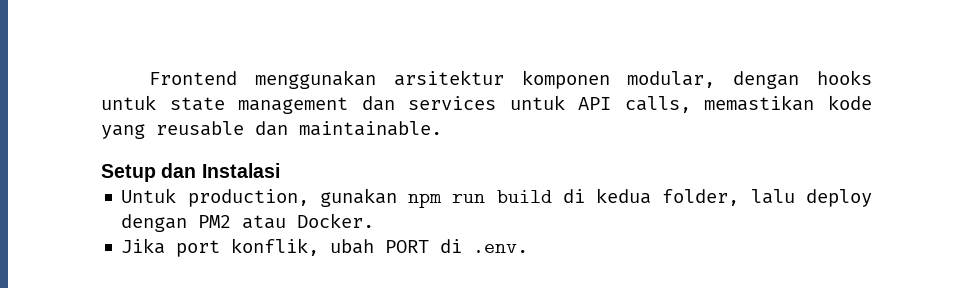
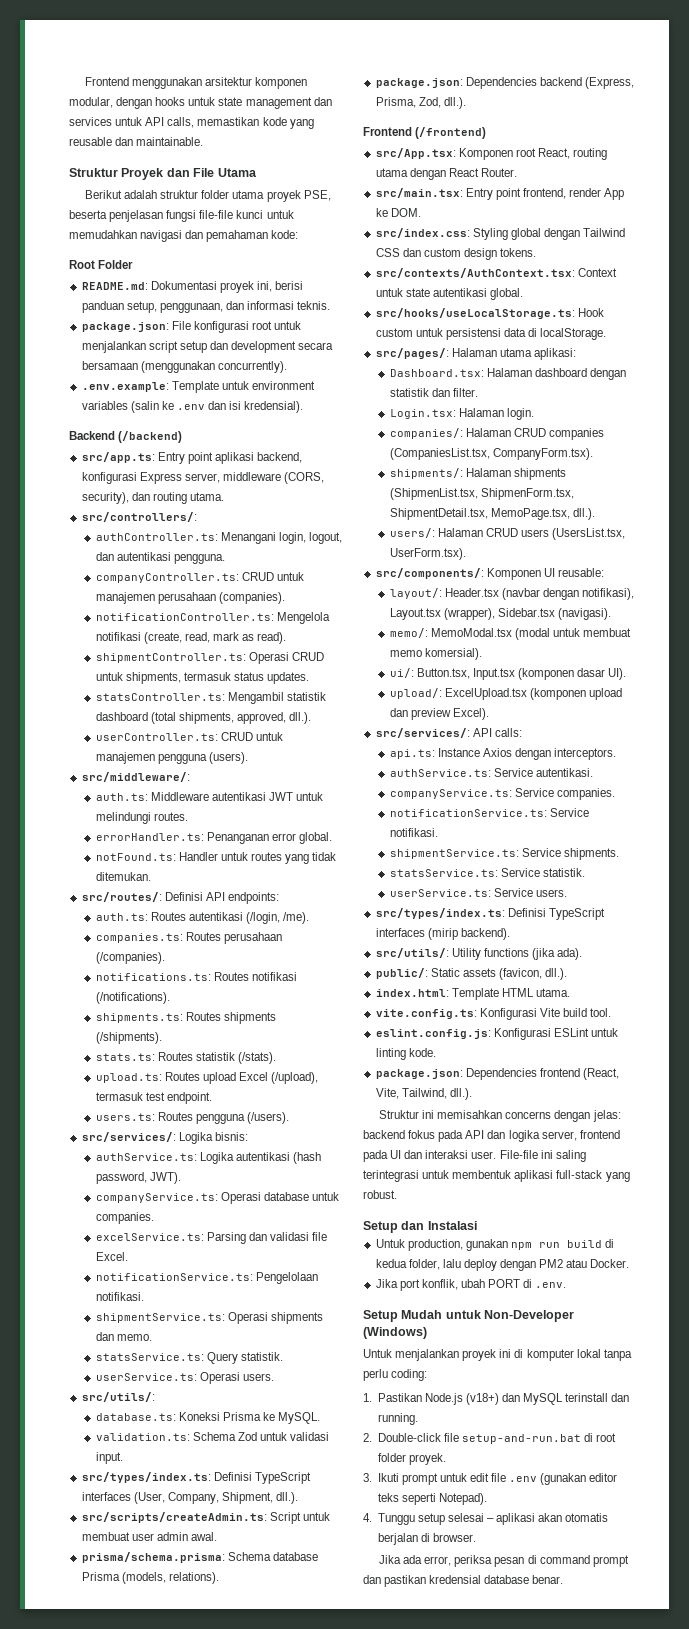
+ Struktur Proyek dan File Utama
+ Berikut adalah struktur folder utama proyek PSE, beserta penjelasan fungsi file-file kunci untuk memudahkan navigasi dan pemahaman kode:
+ Root Folder
+ README.md: Dokumentasi proyek ini, berisi panduan setup, penggunaan, dan informasi teknis.
+ package.json: File konfigurasi root untuk menjalankan script setup dan development secara bersamaan (menggunakan concurrently).
+ .env.example: Template untuk environment variables (salin ke .env dan isi kredensial).
+ Backend (/backend)
+ src/app.ts: Entry point aplikasi backend, konfigurasi Express server, middleware (CORS, security), dan routing utama.
+ src/controllers/:
+ authController.ts: Menangani login, logout, dan autentikasi pengguna.
+ companyController.ts: CRUD untuk manajemen perusahaan (companies).
+ notificationController.ts: Mengelola notifikasi (create, read, mark as read).
+ shipmentController.ts: Operasi CRUD untuk shipments, termasuk status updates.
+ statsController.ts: Mengambil statistik dashboard (total shipments, approved, dll.).
+ userController.ts: CRUD untuk manajemen pengguna (users).
+ src/middleware/:
+ auth.ts: Middleware autentikasi JWT untuk melindungi routes.
+ errorHandler.ts: Penanganan error global.
+ notFound.ts: Handler untuk routes yang tidak ditemukan.
+ src/routes/: Definisi API endpoints:
+ auth.ts: Routes autentikasi (/login, /me).
+ companies.ts: Routes perusahaan (/companies).
+ notifications.ts: Routes notifikasi (/notifications).
+ shipments.ts: Routes shipments (/shipments).
+ stats.ts: Routes statistik (/stats).
+ upload.ts: Routes upload Excel (/upload), termasuk test endpoint.
+ users.ts: Routes pengguna (/users).
+ src/services/: Logika bisnis:
+ authService.ts: Logika autentikasi (hash password, JWT).
+ companyService.ts: Operasi database untuk companies.
+ excelService.ts: Parsing dan validasi file Excel.
+ notificationService.ts: Pengelolaan notifikasi.
+ shipmentService.ts: Operasi shipments dan memo.
+ statsService.ts: Query statistik.
+ userService.ts: Operasi users.
+ src/utils/:
+ database.ts: Koneksi Prisma ke MySQL.
+ validation.ts: Schema Zod untuk validasi input.
+ src/types/index.ts: Definisi TypeScript interfaces (User, Company, Shipment, dll.).
+ src/scripts/createAdmin.ts: Script untuk membuat user admin awal.
+ prisma/schema.prisma: Schema database Prisma (models, relations).
+ package.json: Dependencies backend (Express, Prisma, Zod, dll.).
+ Frontend (/frontend)
+ src/App.tsx: Komponen root React, routing utama dengan React Router.
+ src/main.tsx: Entry point frontend, render App ke DOM.
+ src/index.css: Styling global dengan Tailwind CSS dan custom design tokens.
+ src/contexts/AuthContext.tsx: Context untuk state autentikasi global.
+ src/hooks/useLocalStorage.ts: Hook custom untuk persistensi data di localStorage.
+ src/pages/: Halaman utama aplikasi:
+ Dashboard.tsx: Halaman dashboard dengan statistik dan filter.
+ Login.tsx: Halaman login.
+ companies/: Halaman CRUD companies (CompaniesList.tsx, CompanyForm.tsx).
+ shipments/: Halaman shipments (ShipmenList.tsx, ShipmenForm.tsx, ShipmentDetail.tsx, MemoPage.tsx, dll.).
+ users/: Halaman CRUD users (UsersList.tsx, UserForm.tsx).
+ src/components/: Komponen UI reusable:
+ layout/: Header.tsx (navbar dengan notifikasi), Layout.tsx (wrapper), Sidebar.tsx (navigasi).
+ memo/: MemoModal.tsx (modal untuk membuat memo komersial).
+ ui/: Button.tsx, Input.tsx (komponen dasar UI).
+ upload/: ExcelUpload.tsx (komponen upload dan preview Excel).
+ src/services/: API calls:
+ api.ts: Instance Axios dengan interceptors.
+ authService.ts: Service autentikasi.
+ companyService.ts: Service companies.
+ notificationService.ts: Service notifikasi.
+ shipmentService.ts: Service shipments.
+ statsService.ts: Service statistik.
+ userService.ts: Service users.
+ src/types/index.ts: Definisi TypeScript interfaces (mirip backend).
+ src/utils/: Utility functions (jika ada).
+ public/: Static assets (favicon, dll.).
+ index.html: Template HTML utama.
+ vite.config.ts: Konfigurasi Vite build tool.
+ eslint.config.js: Konfigurasi ESLint untuk linting kode.
+ package.json: Dependencies frontend (React, Vite, Tailwind, dll.).
+ Struktur ini memisahkan concerns dengan jelas: backend fokus pada API dan logika server, frontend pada UI dan interaksi user. File-file ini saling terintegrasi untuk membentuk aplikasi full-stack yang robust.
+ Setup Mudah untuk Non-Developer (Windows)
+ Untuk menjalankan proyek ini di komputer lokal tanpa perlu coding:
+ 1. Pastikan Node.js (v18+) dan MySQL terinstall dan running.
+ 2. Double-click file setup-and-run.bat di root folder proyek.
+ 3. Ikuti prompt untuk edit file .env (gunakan editor teks seperti Notepad).
+ 4. Tunggu setup selesai – aplikasi akan otomatis berjalan di browser.
+ Jika ada error, periksa pesan di command prompt dan pastikan kredensial database benar.

